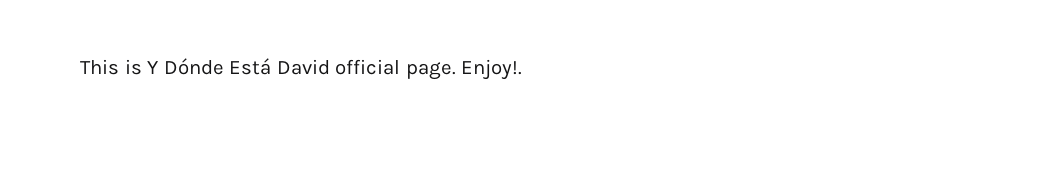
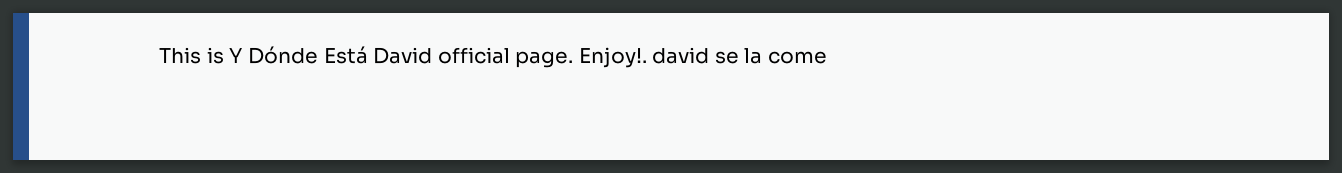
- Enjoy!.
+ Enjoy!. david se la come

